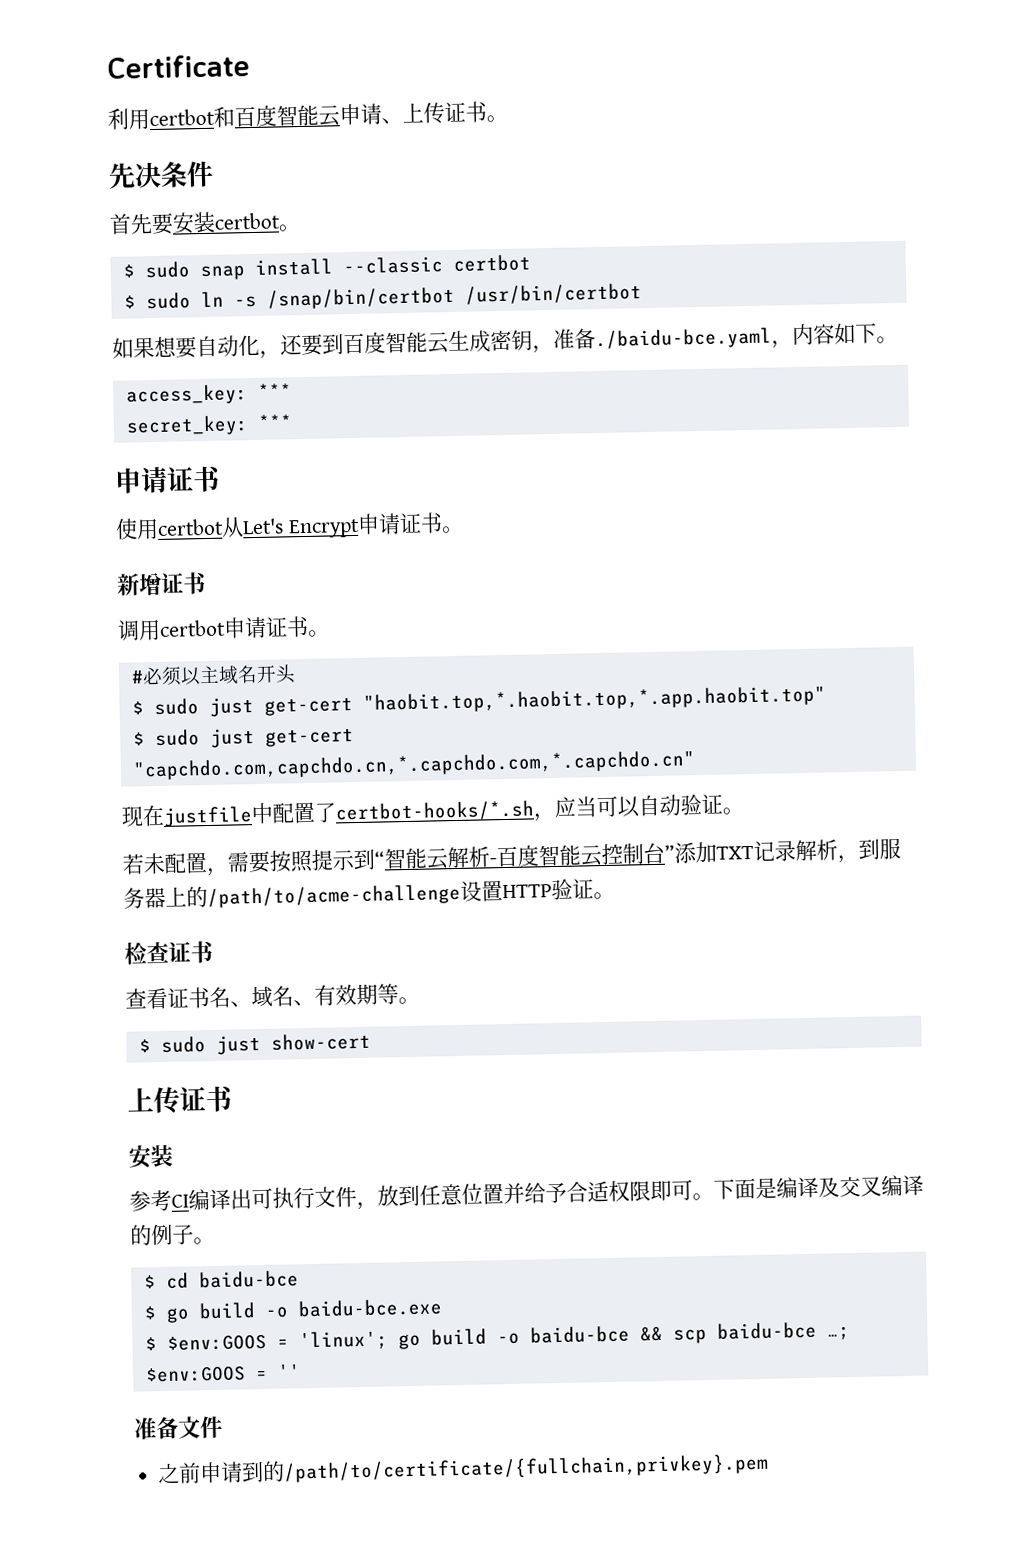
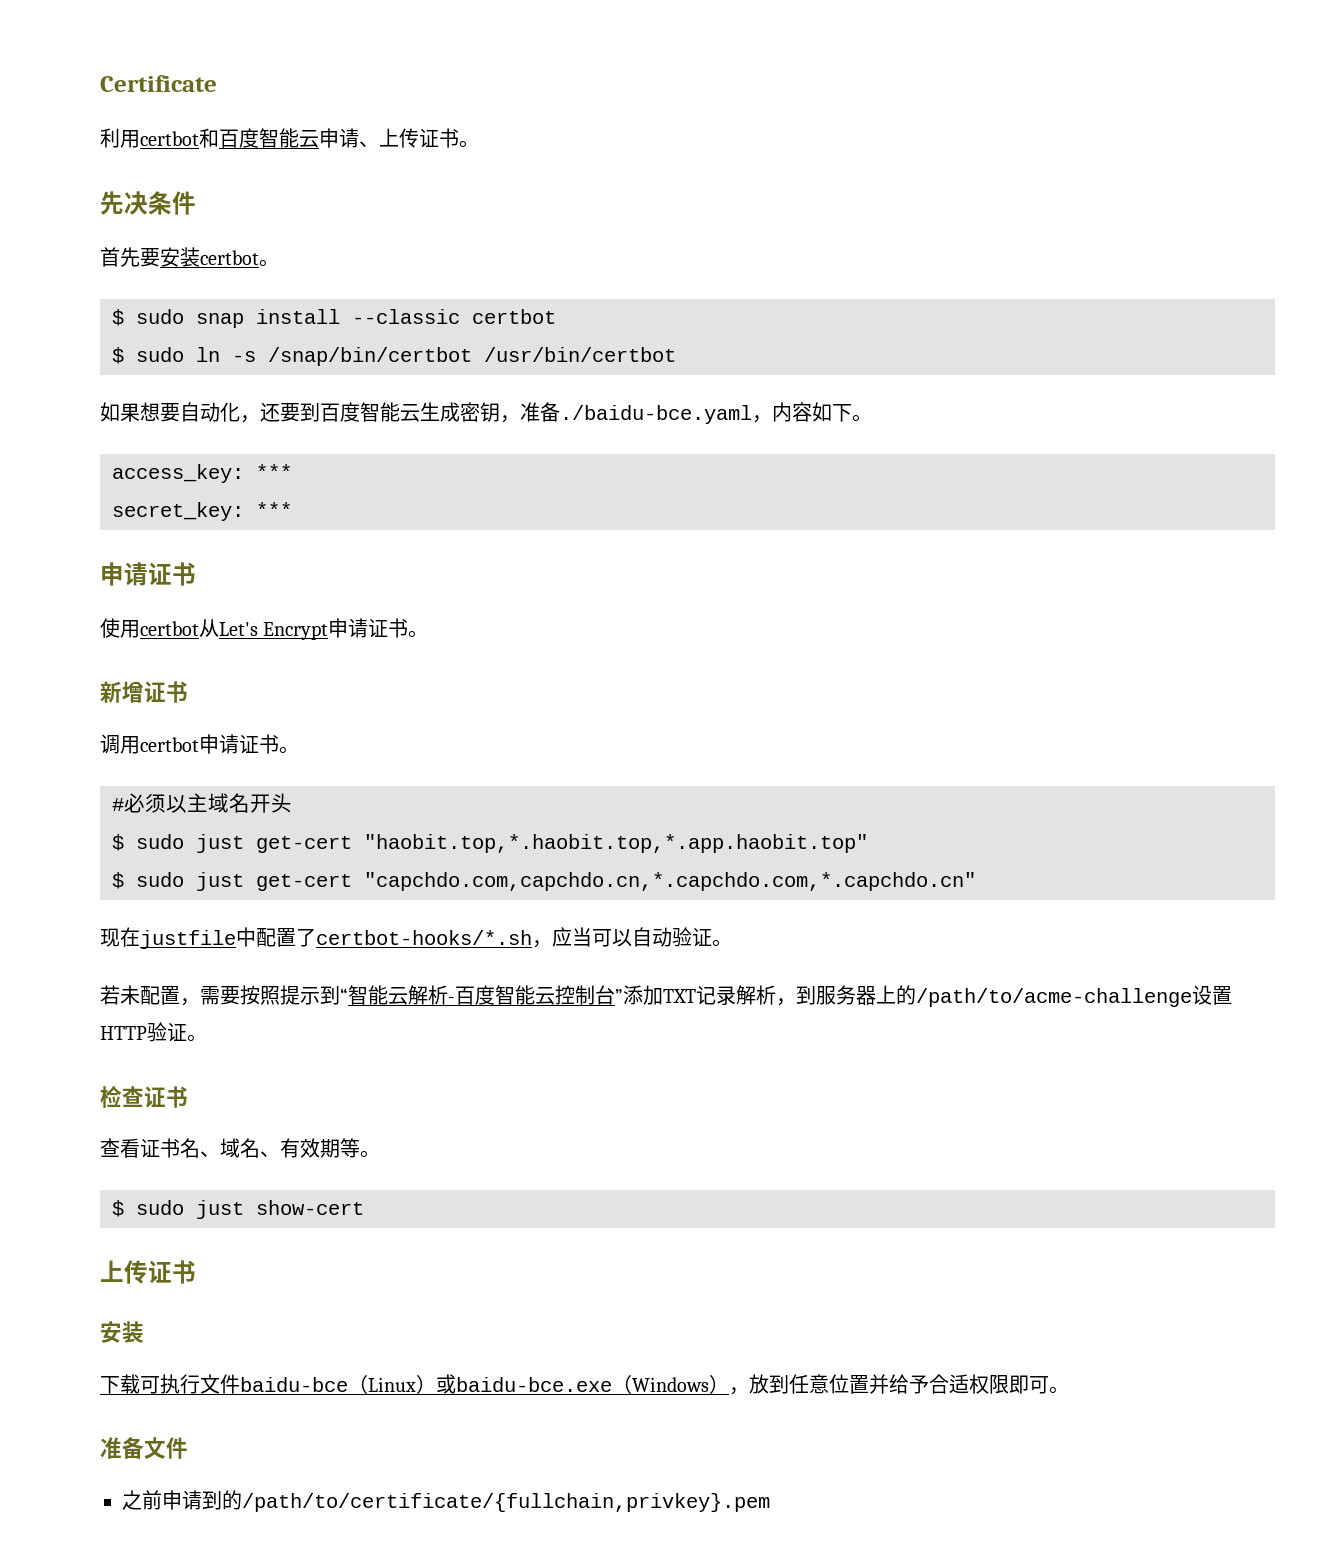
- 参考CI编译出可执行文件，放到任意位置并给予合适权限即可。下面是编译及交叉编译的例子。
- $ cd baidu-bce
- $ go build -o baidu-bce.exe
- $ $env:GOOS = 'linux'; go build -o baidu-bce && scp baidu-bce …; $env:GOOS = ''
+ 下载可执行文件baidu-bce（Linux）或baidu-bce.exe（Windows），放到任意位置并给予合适权限即可。

